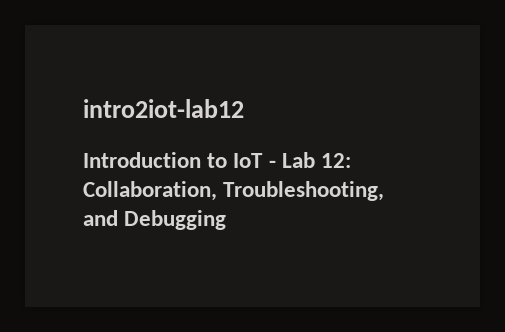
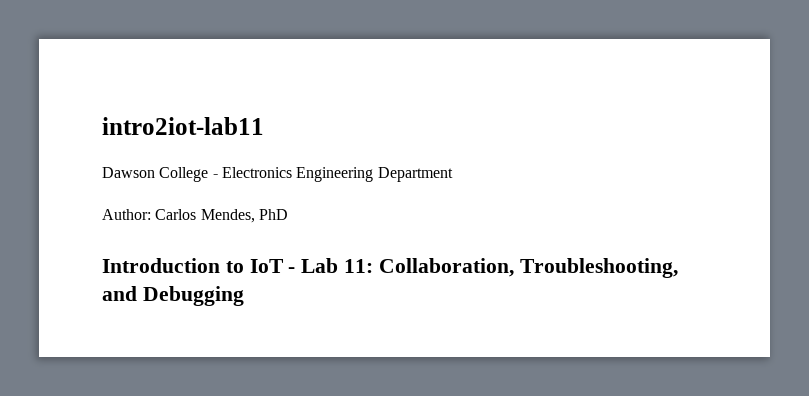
- intro2iot-lab12
+ intro2iot-lab11
+ Dawson College - Electronics Engineering Department
+ Author: Carlos Mendes, PhD
- Introduction to IoT - Lab 12: Collaboration, Troubleshooting, and Debugging
+ Introduction to IoT - Lab 11: Collaboration, Troubleshooting, and Debugging

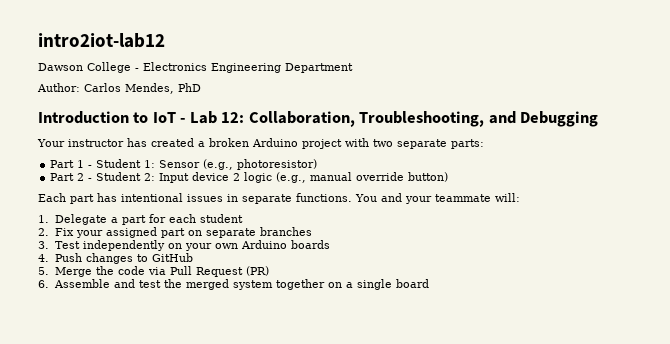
- intro2iot-lab11
+ intro2iot-lab12
- Introduction to IoT - Lab 11: Collaboration, Troubleshooting, and Debugging
+ Introduction to IoT - Lab 12: Collaboration, Troubleshooting, and Debugging
+ Your instructor has created a broken Arduino project with two separate parts:
+ Part 1 - Student 1: Sensor (e.g., photoresistor)
+ Part 2 - Student 2: Input device 2 logic (e.g., manual override button)
+ Each part has intentional issues in separate functions. You and your teammate will:
+ 1. Delegate a part for each student
+ 2. Fix your assigned part on separate branches
+ 3. Test independently on your own Arduino boards
+ 4. Push changes to GitHub
+ 5. Merge the code via Pull Request (PR)
+ 6. Assemble and test the merged system together on a single board

